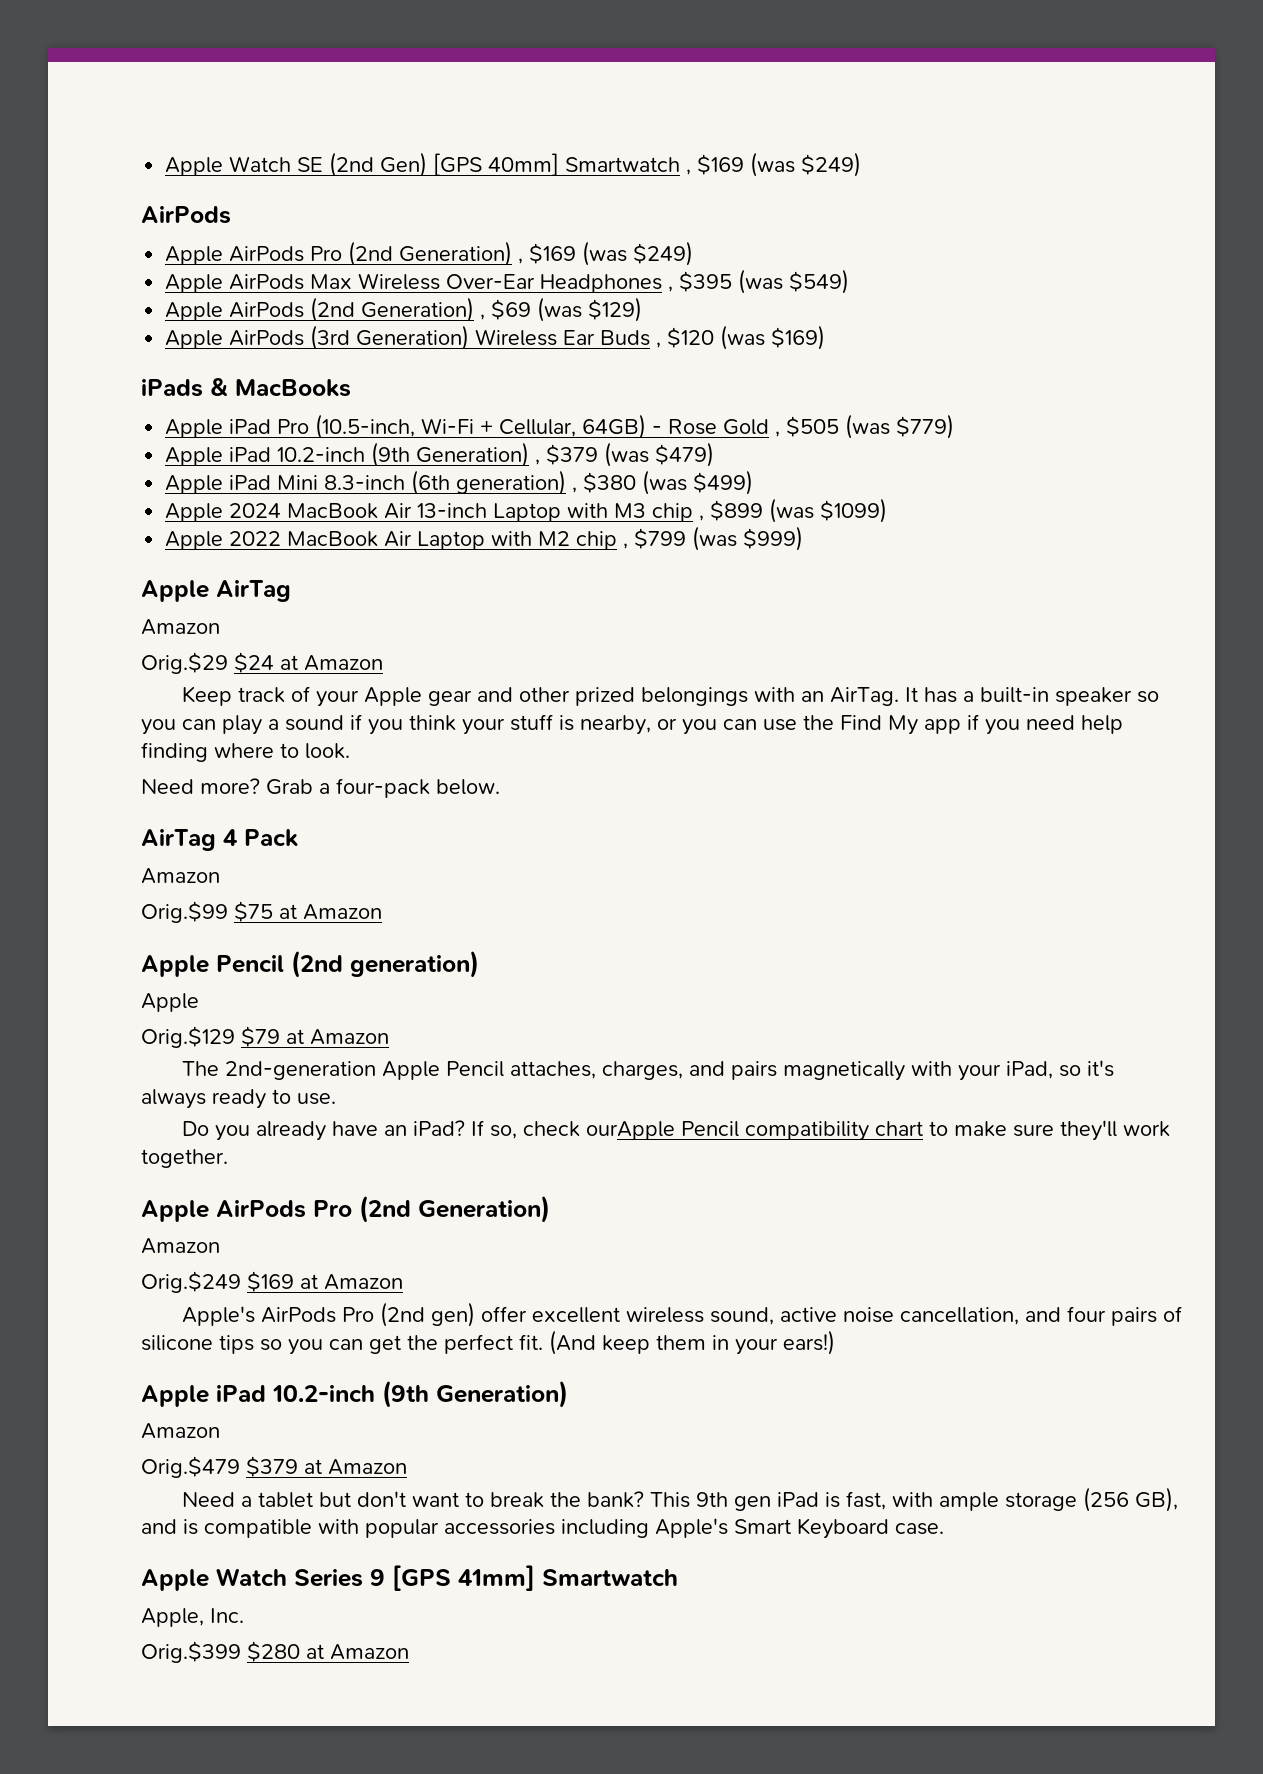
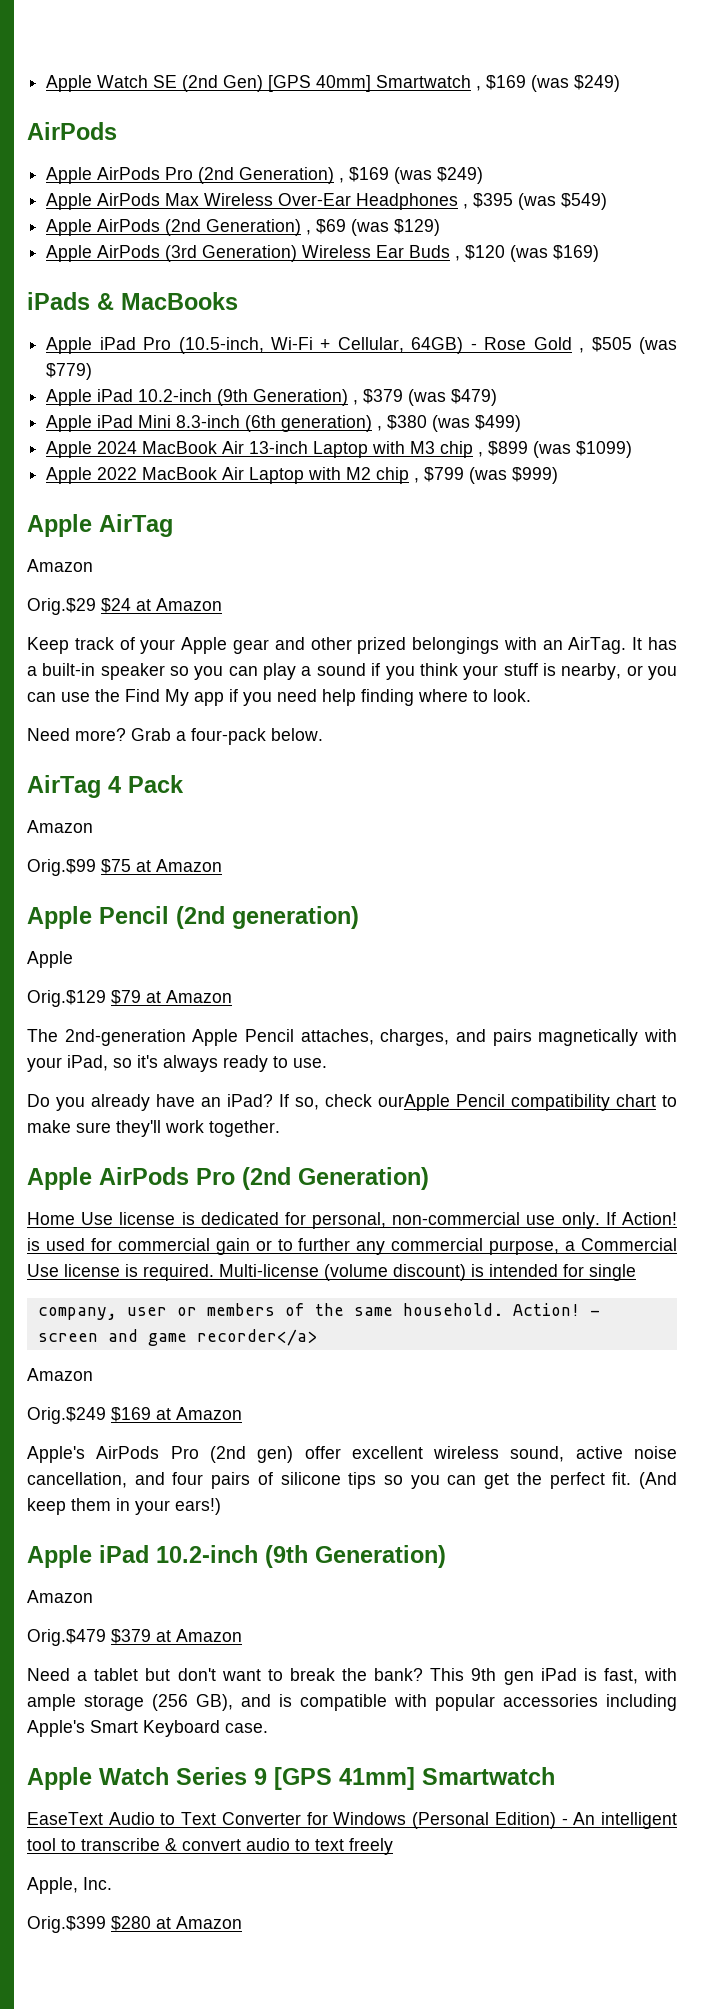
+ Home Use license is dedicated for personal, non-commercial use only. If Action! is used for commercial gain or to further any commercial purpose, a Commercial Use license is required. Multi-license (volume discount) is intended for single
+ company, user or members of the same household. Action! - screen and game recorder</a>
+ EaseText Audio to Text Converter for Windows (Personal Edition) - An intelligent tool to transcribe & convert audio to text freely

